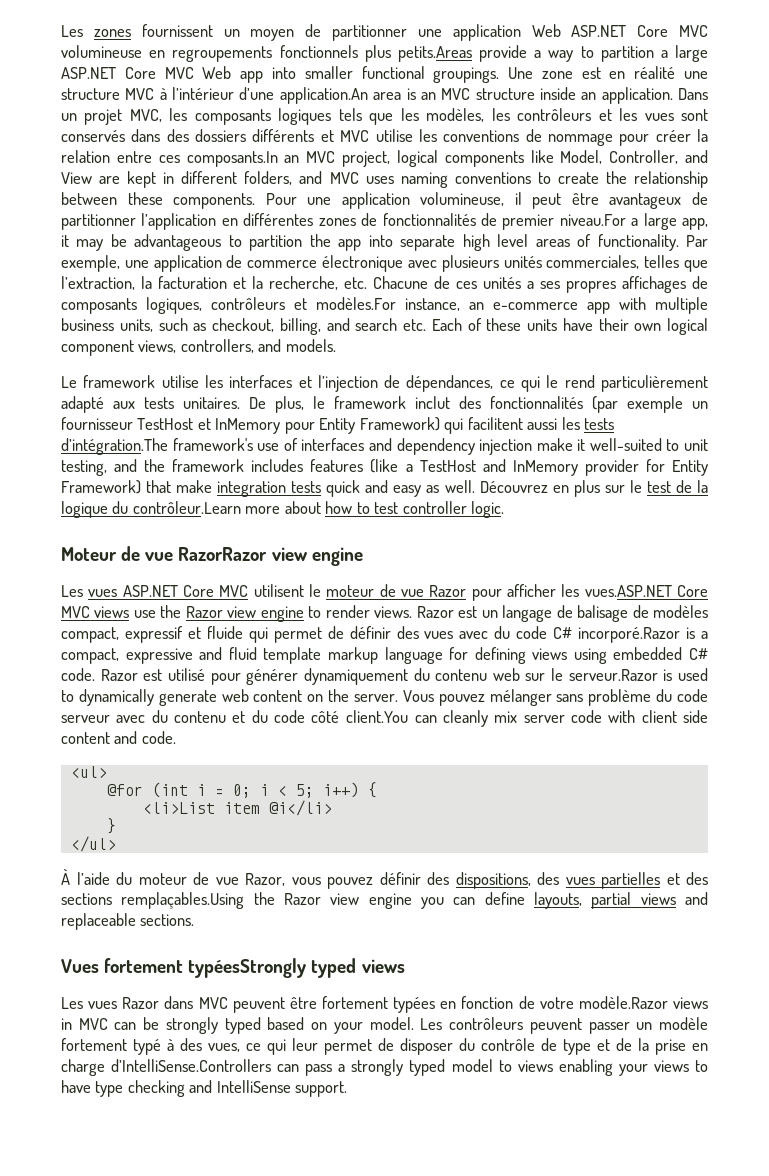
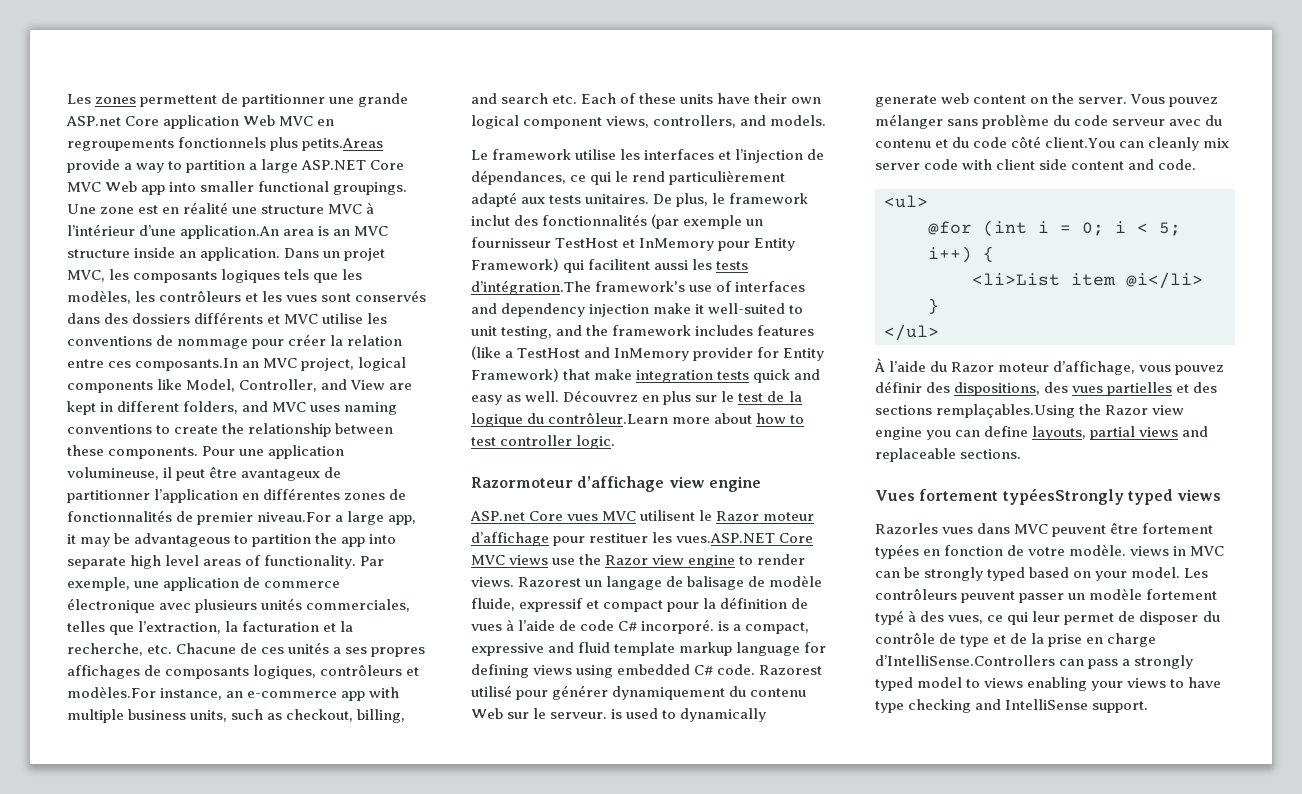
- Les zones fournissent un moyen de partitionner une application Web ASP.NET Core MVC volumineuse en regroupements fonctionnels plus petits.Areas provide a way to partition a large ASP.NET Core MVC Web app into smaller functional groupings.
+ Les zones permettent de partitionner une grande ASP.net Core application Web MVC en regroupements fonctionnels plus petits.Areas provide a way to partition a large ASP.NET Core MVC Web app into smaller functional groupings.
- Moteur de vue RazorRazor view engine
- Les vues ASP.NET Core MVC utilisent le moteur de vue Razor pour afficher les vues.ASP.NET Core MVC views use the Razor view engine to render views.
+ Razormoteur d’affichage view engine
+ ASP.net Core vues MVC utilisent le Razor moteur d’affichage pour restituer les vues.ASP.NET Core MVC views use the Razor view engine to render views.
- Razor est un langage de balisage de modèles compact, expressif et fluide qui permet de définir des vues avec du code C# incorporé.Razor is a compact, expressive and fluid template markup language for defining views using embedded C# code.
+ Razorest un langage de balisage de modèle fluide, expressif et compact pour la définition de vues à l’aide de code C# incorporé. is a compact, expressive and fluid template markup language for defining views using embedded C# code.
- Razor est utilisé pour générer dynamiquement du contenu web sur le serveur.Razor is used to dynamically generate web content on the server.
+ Razorest utilisé pour générer dynamiquement du contenu Web sur le serveur. is used to dynamically generate web content on the server.
- À l’aide du moteur de vue Razor, vous pouvez définir des dispositions, des vues partielles et des sections remplaçables.Using the Razor view engine you can define layouts, partial views and replaceable sections.
+ À l’aide du Razor moteur d’affichage, vous pouvez définir des dispositions, des vues partielles et des sections remplaçables.Using the Razor view engine you can define layouts, partial views and replaceable sections.
- Les vues Razor dans MVC peuvent être fortement typées en fonction de votre modèle.Razor views in MVC can be strongly typed based on your model.
+ Razorles vues dans MVC peuvent être fortement typées en fonction de votre modèle. views in MVC can be strongly typed based on your model.

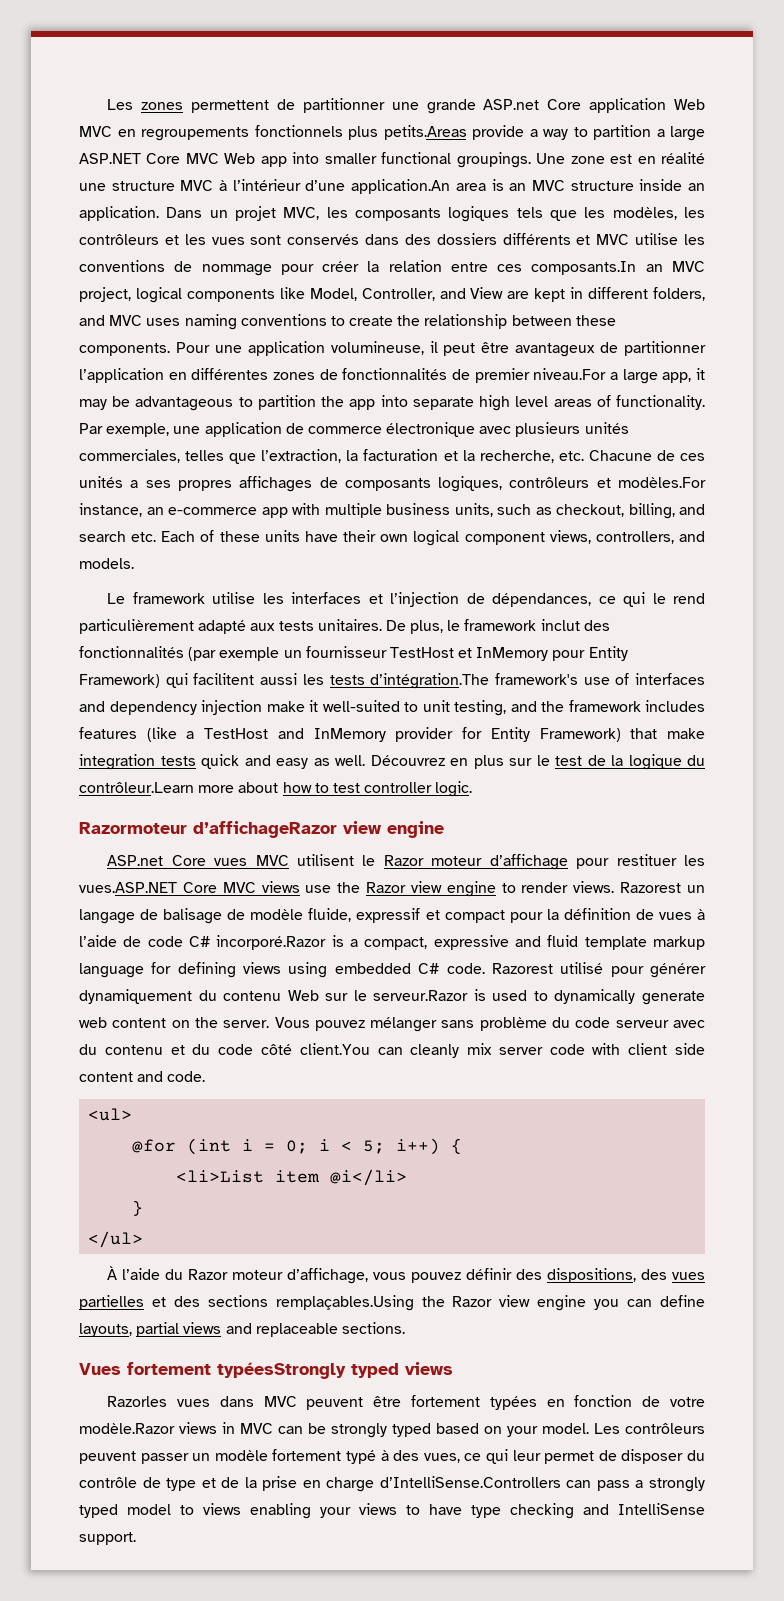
- Razormoteur d’affichage view engine
+ Razormoteur d’affichageRazor view engine
- Razorest un langage de balisage de modèle fluide, expressif et compact pour la définition de vues à l’aide de code C# incorporé. is a compact, expressive and fluid template markup language for defining views using embedded C# code.
+ Razorest un langage de balisage de modèle fluide, expressif et compact pour la définition de vues à l’aide de code C# incorporé.Razor is a compact, expressive and fluid template markup language for defining views using embedded C# code.
- Razorest utilisé pour générer dynamiquement du contenu Web sur le serveur. is used to dynamically generate web content on the server.
+ Razorest utilisé pour générer dynamiquement du contenu Web sur le serveur.Razor is used to dynamically generate web content on the server.
- Razorles vues dans MVC peuvent être fortement typées en fonction de votre modèle. views in MVC can be strongly typed based on your model.
+ Razorles vues dans MVC peuvent être fortement typées en fonction de votre modèle.Razor views in MVC can be strongly typed based on your model.

